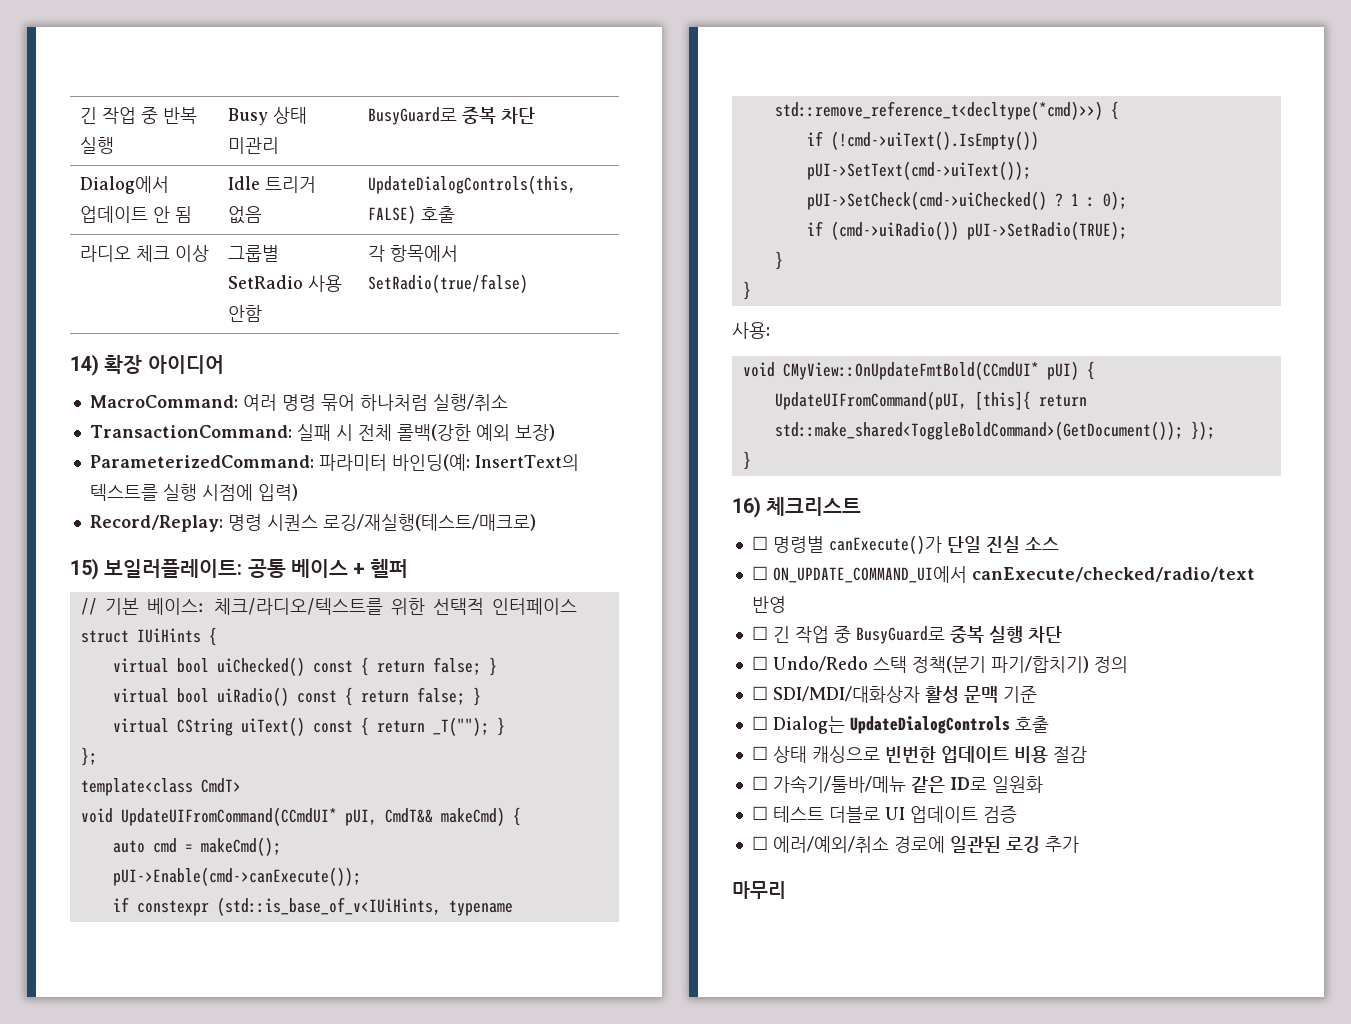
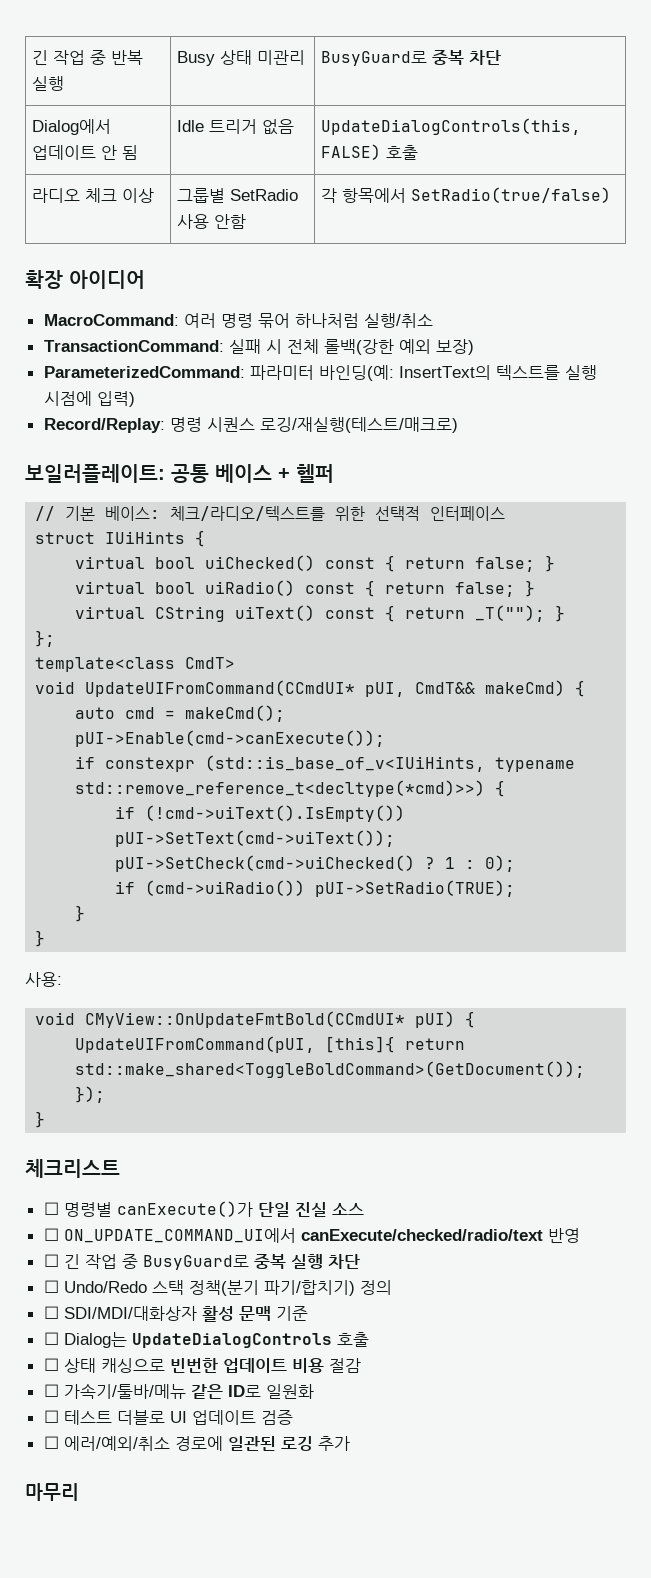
- 14) 확장 아이디어
+ 확장 아이디어
- 15) 보일러플레이트: 공통 베이스 + 헬퍼
+ 보일러플레이트: 공통 베이스 + 헬퍼
- 16) 체크리스트
+ 체크리스트

